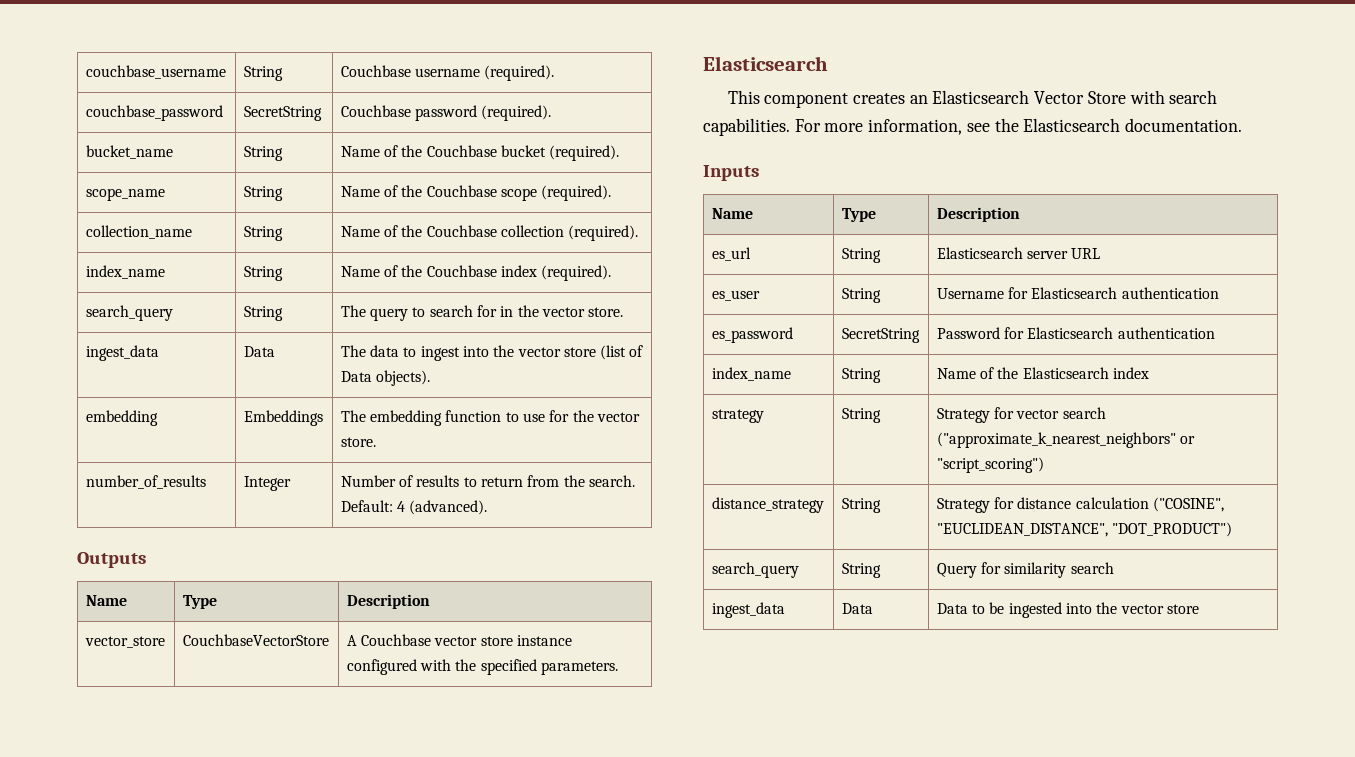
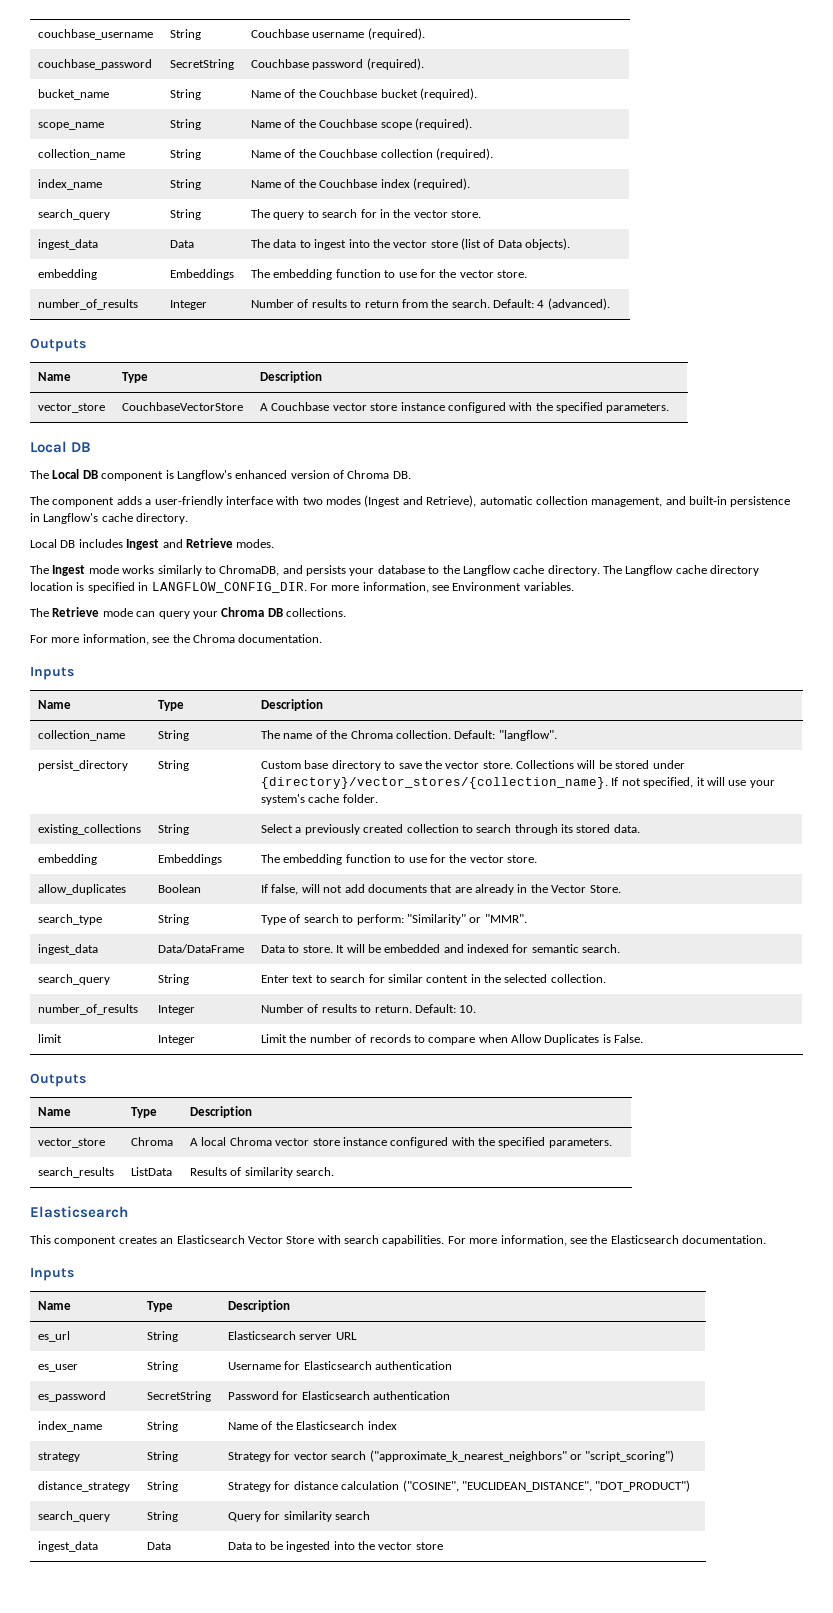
  vector_store | CouchbaseVectorStore | A Couchbase vector store instance configured with the specified parameters.
+ Local DB
+ The Local DB component is Langflow's enhanced version of Chroma DB.
+ The component adds a user-friendly interface with two modes (Ingest and Retrieve), automatic collection management, and built-in persistence in Langflow's cache directory.
+ Local DB includes Ingest and Retrieve modes.
+ The Ingest mode works similarly to ChromaDB, and persists your database to the Langflow cache directory. The Langflow cache directory location is specified in LANGFLOW_CONFIG_DIR. For more information, see Environment variables.
+ The Retrieve mode can query your Chroma DB collections.
+ For more information, see the Chroma documentation.
+ Inputs
+ Name | Type | Description
+ collection_name | String | The name of the Chroma collection. Default: "langflow".
+ persist_directory | String | Custom base directory to save the vector store. Collections will be stored under {directory}/vector_stores/{collection_name}. If not specified, it will use your system's cache folder.
+ existing_collections | String | Select a previously created collection to search through its stored data.
+ embedding | Embeddings | The embedding function to use for the vector store.
+ allow_duplicates | Boolean | If false, will not add documents that are already in the Vector Store.
+ search_type | String | Type of search to perform: "Similarity" or "MMR".
+ ingest_data | Data/DataFrame | Data to store. It will be embedded and indexed for semantic search.
+ search_query | String | Enter text to search for similar content in the selected collection.
+ number_of_results | Integer | Number of results to return. Default: 10.
+ limit | Integer | Limit the number of records to compare when Allow Duplicates is False.
+ Outputs
+ Name | Type | Description
+ vector_store | Chroma | A local Chroma vector store instance configured with the specified parameters.
+ search_results | ListData | Results of similarity search.

